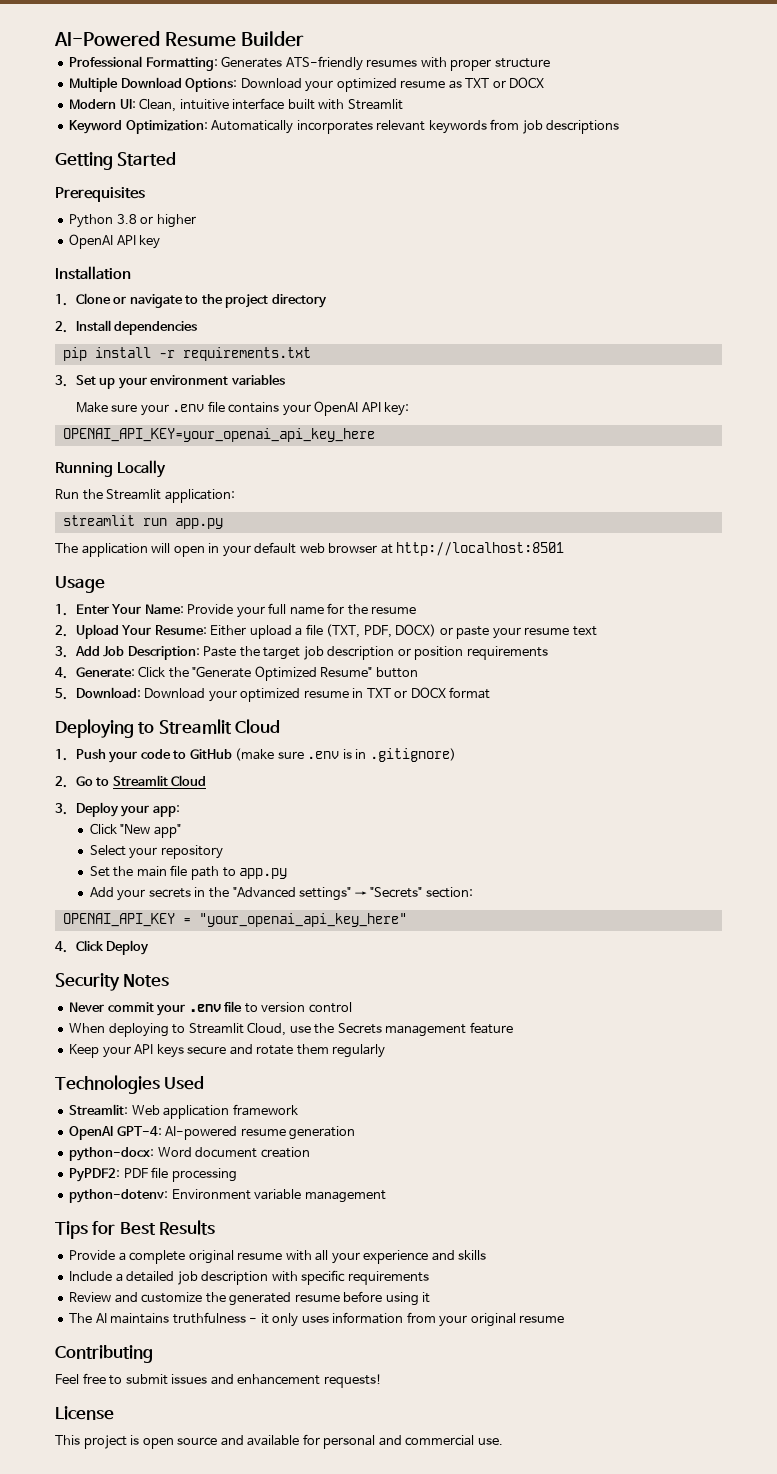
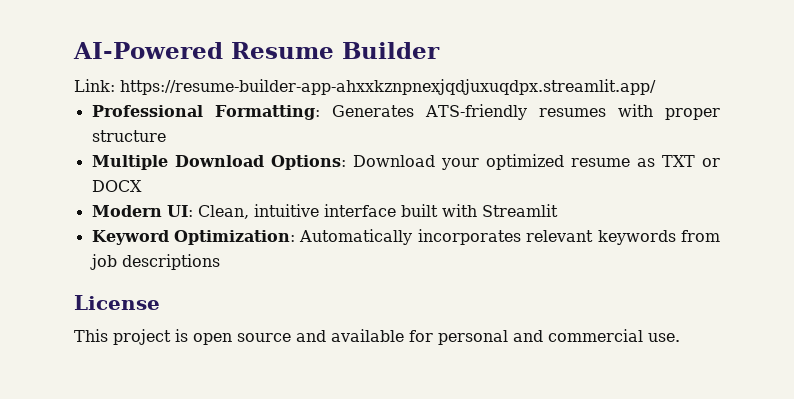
+ Link: https://resume-builder-app-ahxxkznpnexjqdjuxuqdpx.streamlit.app/
- Getting Started
- Prerequisites
- Python 3.8 or higher
- OpenAI API key
- Installation
- 1. Clone or navigate to the project directory
- 2. Install dependencies
- pip install -r requirements.txt
- 3. Set up your environment variables
- Make sure your .env file contains your OpenAI API key:
- OPENAI_API_KEY=your_openai_api_key_here
- Running Locally
- Run the Streamlit application:
- streamlit run app.py
- The application will open in your default web browser at http://localhost:8501
- Usage
- 1. Enter Your Name: Provide your full name for the resume
- 2. Upload Your Resume: Either upload a file (TXT, PDF, DOCX) or paste your resume text
- 3. Add Job Description: Paste the target job description or position requirements
- 4. Generate: Click the "Generate Optimized Resume" button
- 5. Download: Download your optimized resume in TXT or DOCX format
- Deploying to Streamlit Cloud
- 1. Push your code to GitHub (make sure .env is in .gitignore)
- 2. Go to Streamlit Cloud
- 3. Deploy your app:
- Click "New app"
- Select your repository
- Set the main file path to app.py
- Add your secrets in the "Advanced settings" → "Secrets" section:
- OPENAI_API_KEY = "your_openai_api_key_here"
- 4. Click Deploy
- Security Notes
- Never commit your .env file to version control
- When deploying to Streamlit Cloud, use the Secrets management feature
- Keep your API keys secure and rotate them regularly
- Technologies Used
- Streamlit: Web application framework
- OpenAI GPT-4: AI-powered resume generation
- python-docx: Word document creation
- PyPDF2: PDF file processing
- python-dotenv: Environment variable management
- Tips for Best Results
- Provide a complete original resume with all your experience and skills
- Include a detailed job description with specific requirements
- Review and customize the generated resume before using it
- The AI maintains truthfulness - it only uses information from your original resume
- Contributing
- Feel free to submit issues and enhancement requests!

